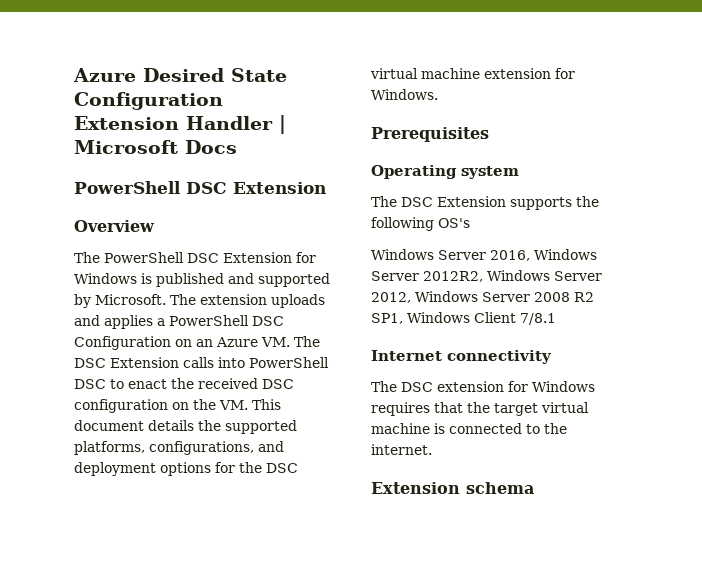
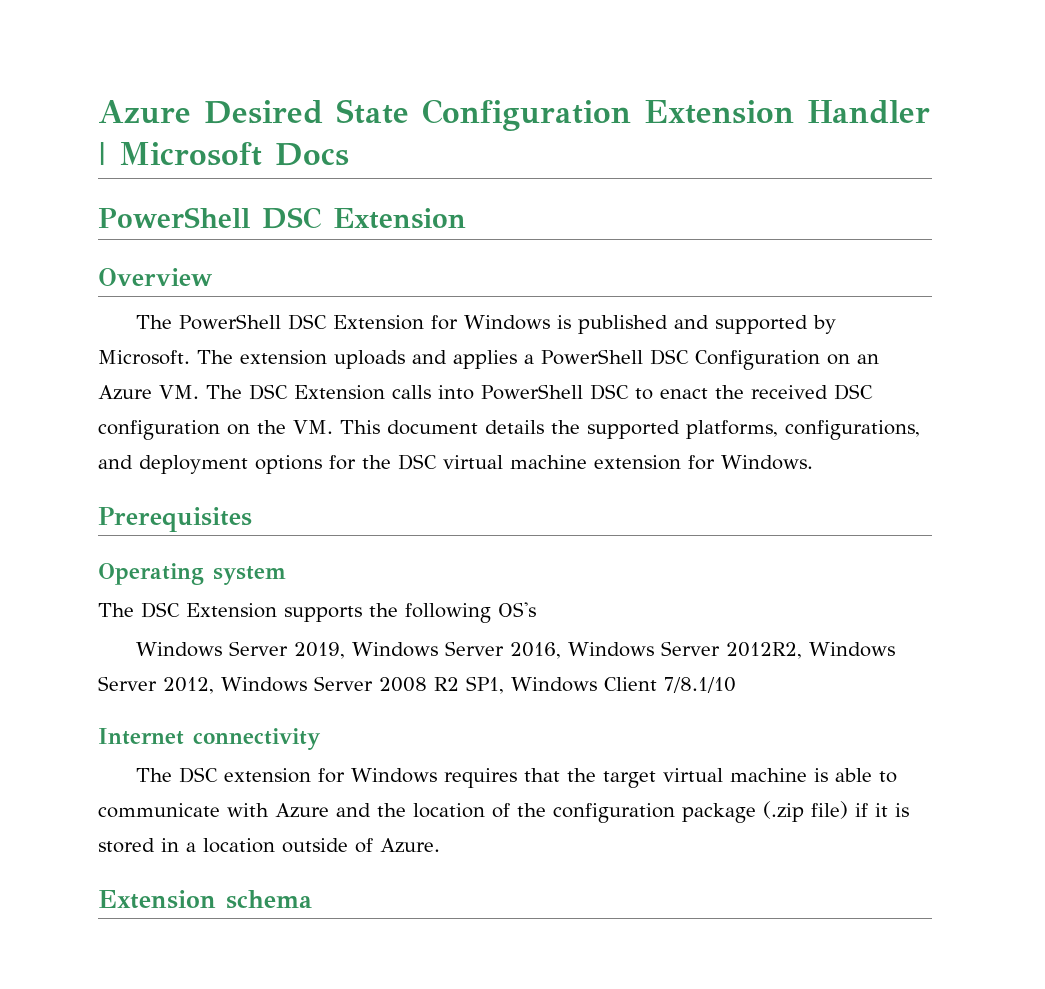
- Windows Server 2016, Windows Server 2012R2, Windows Server 2012, Windows Server 2008 R2 SP1, Windows Client 7/8.1
+ Windows Server 2019, Windows Server 2016, Windows Server 2012R2, Windows Server 2012, Windows Server 2008 R2 SP1, Windows Client 7/8.1/10
- The DSC extension for Windows requires that the target virtual machine is connected to the internet.
+ The DSC extension for Windows requires that the target virtual machine is able to communicate with Azure and the location of the configuration package (.zip file) if it is stored in a location outside of Azure.

